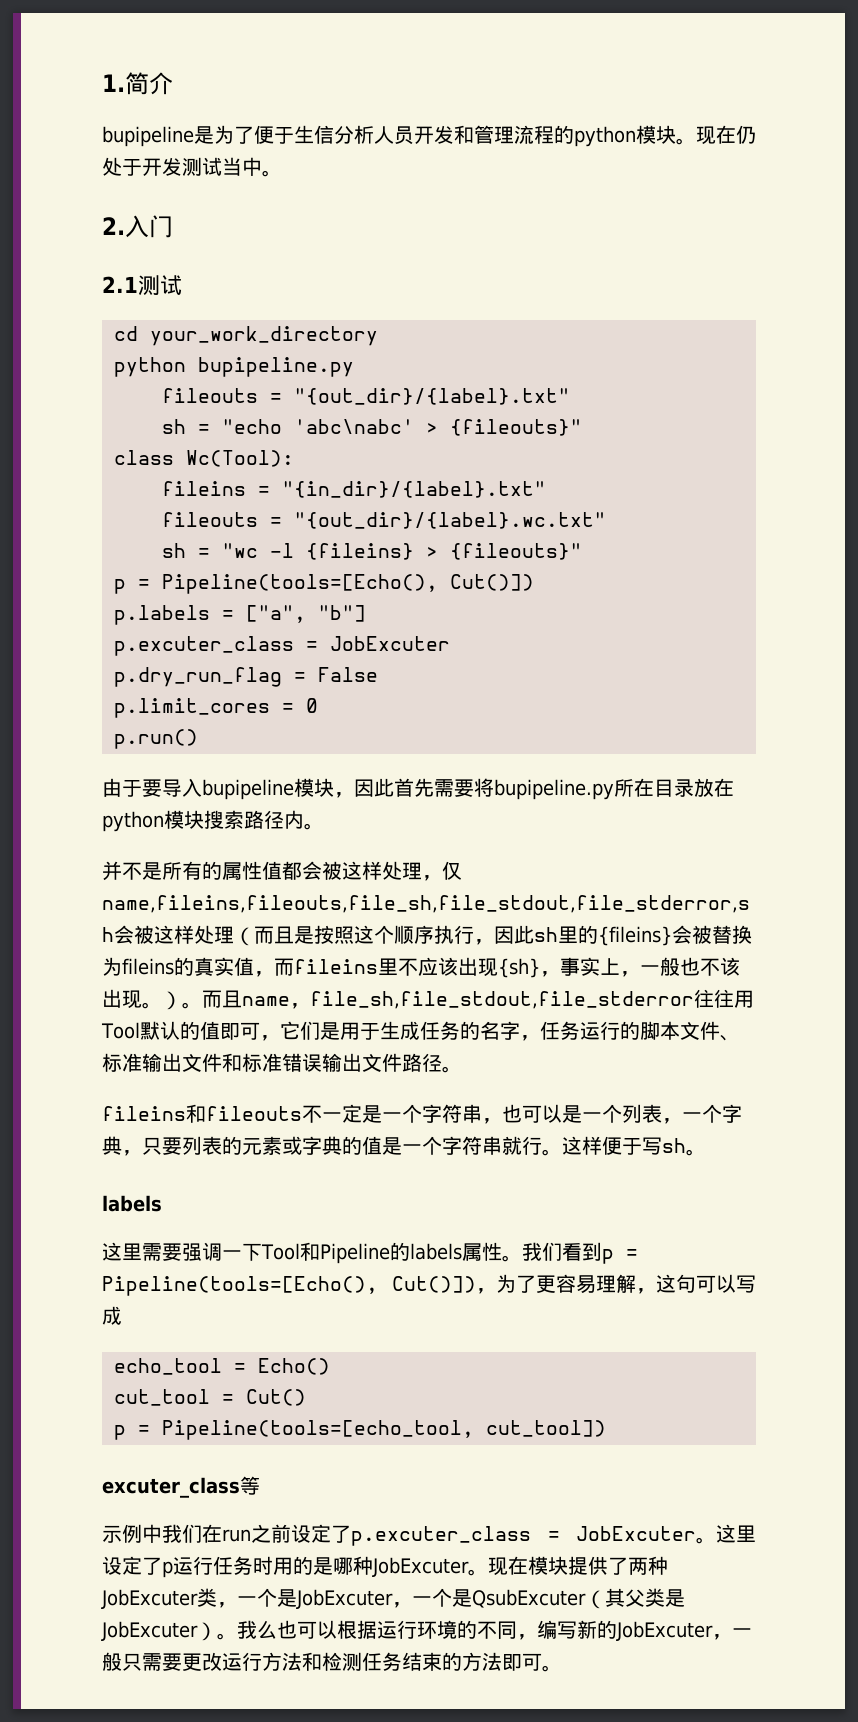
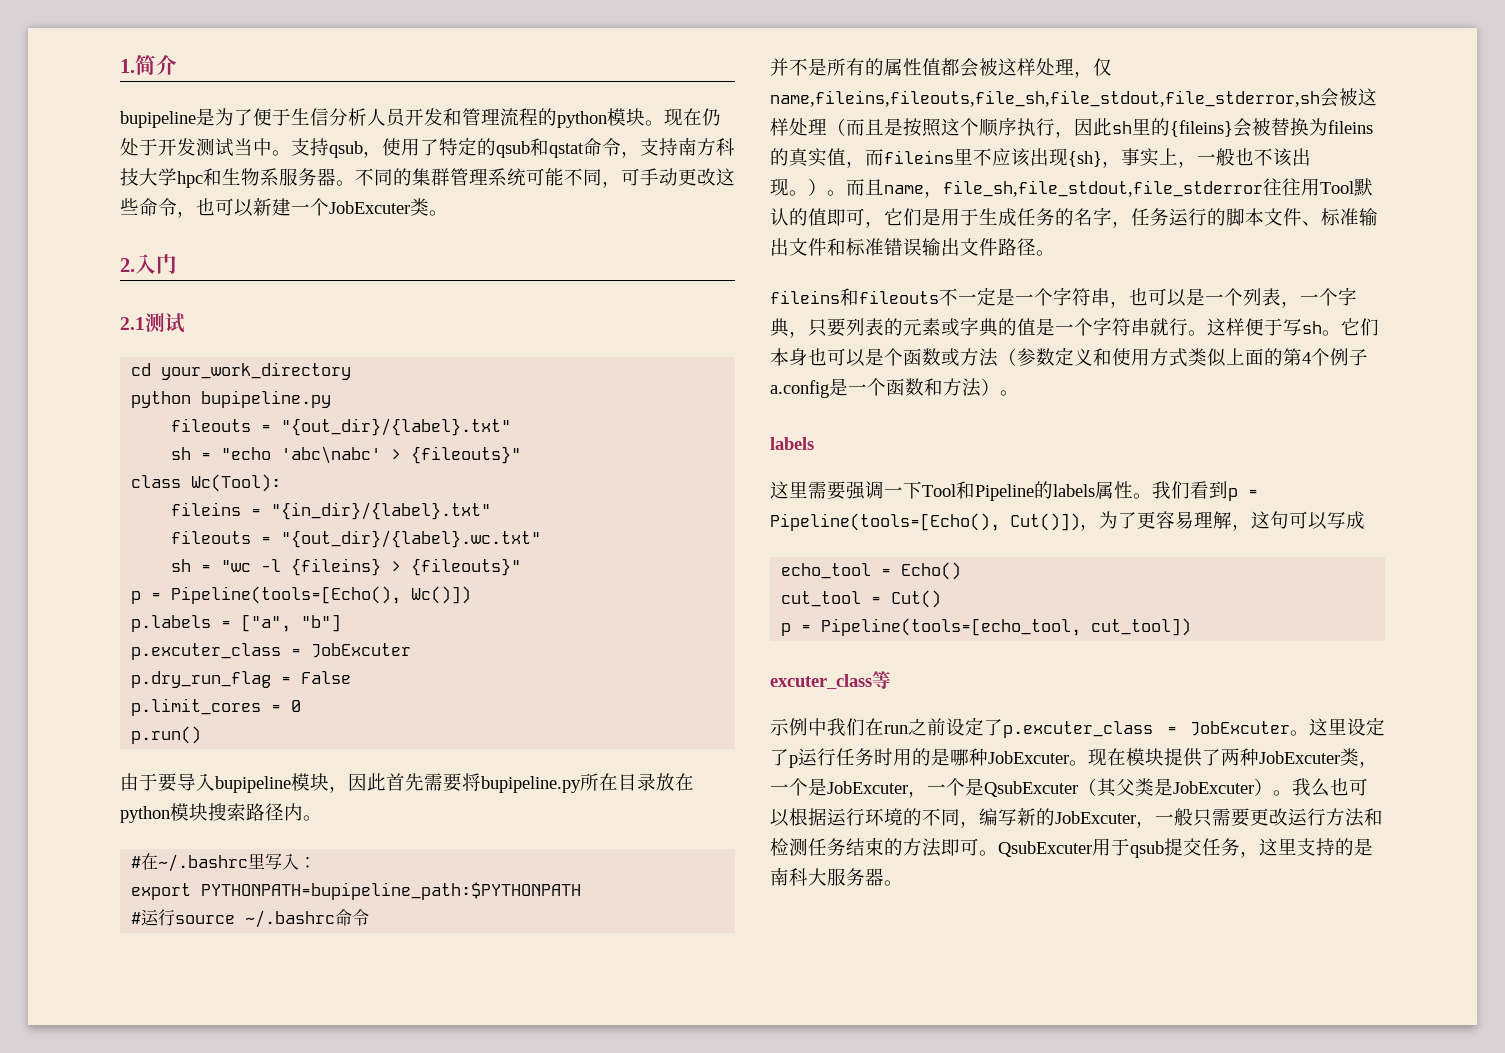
+ 支持qsub，使用了特定的qsub和qstat命令，支持南方科技大学hpc和生物系服务器。不同的集群管理系统可能不同，可手动更改这些命令，也可以新建一个JobExcuter类。
  sh = "wc -l {fileins} > {fileouts}"
- p = Pipeline(tools=[Echo(), Cut()])
+ p = Pipeline(tools=[Echo(), Wc()])
+ #在~/.bashrc里写入：
+ export PYTHONPATH=bupipeline_path:$PYTHONPATH
+ #运行source ~/.bashrc命令
+ 它们本身也可以是个函数或方法（参数定义和使用方式类似上面的第4个例子a.config是一个函数和方法）。
+ QsubExcuter用于qsub提交任务，这里支持的是南科大服务器。

